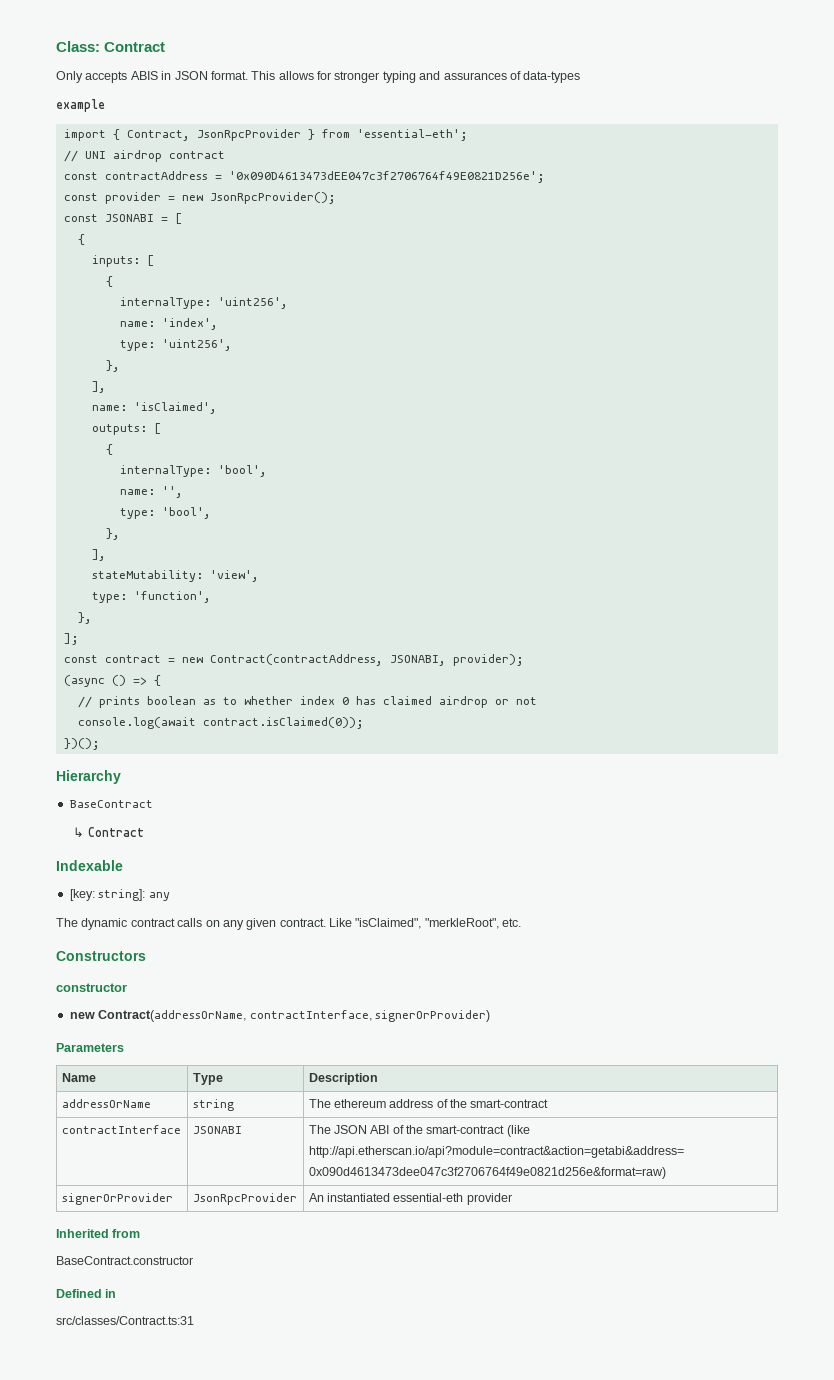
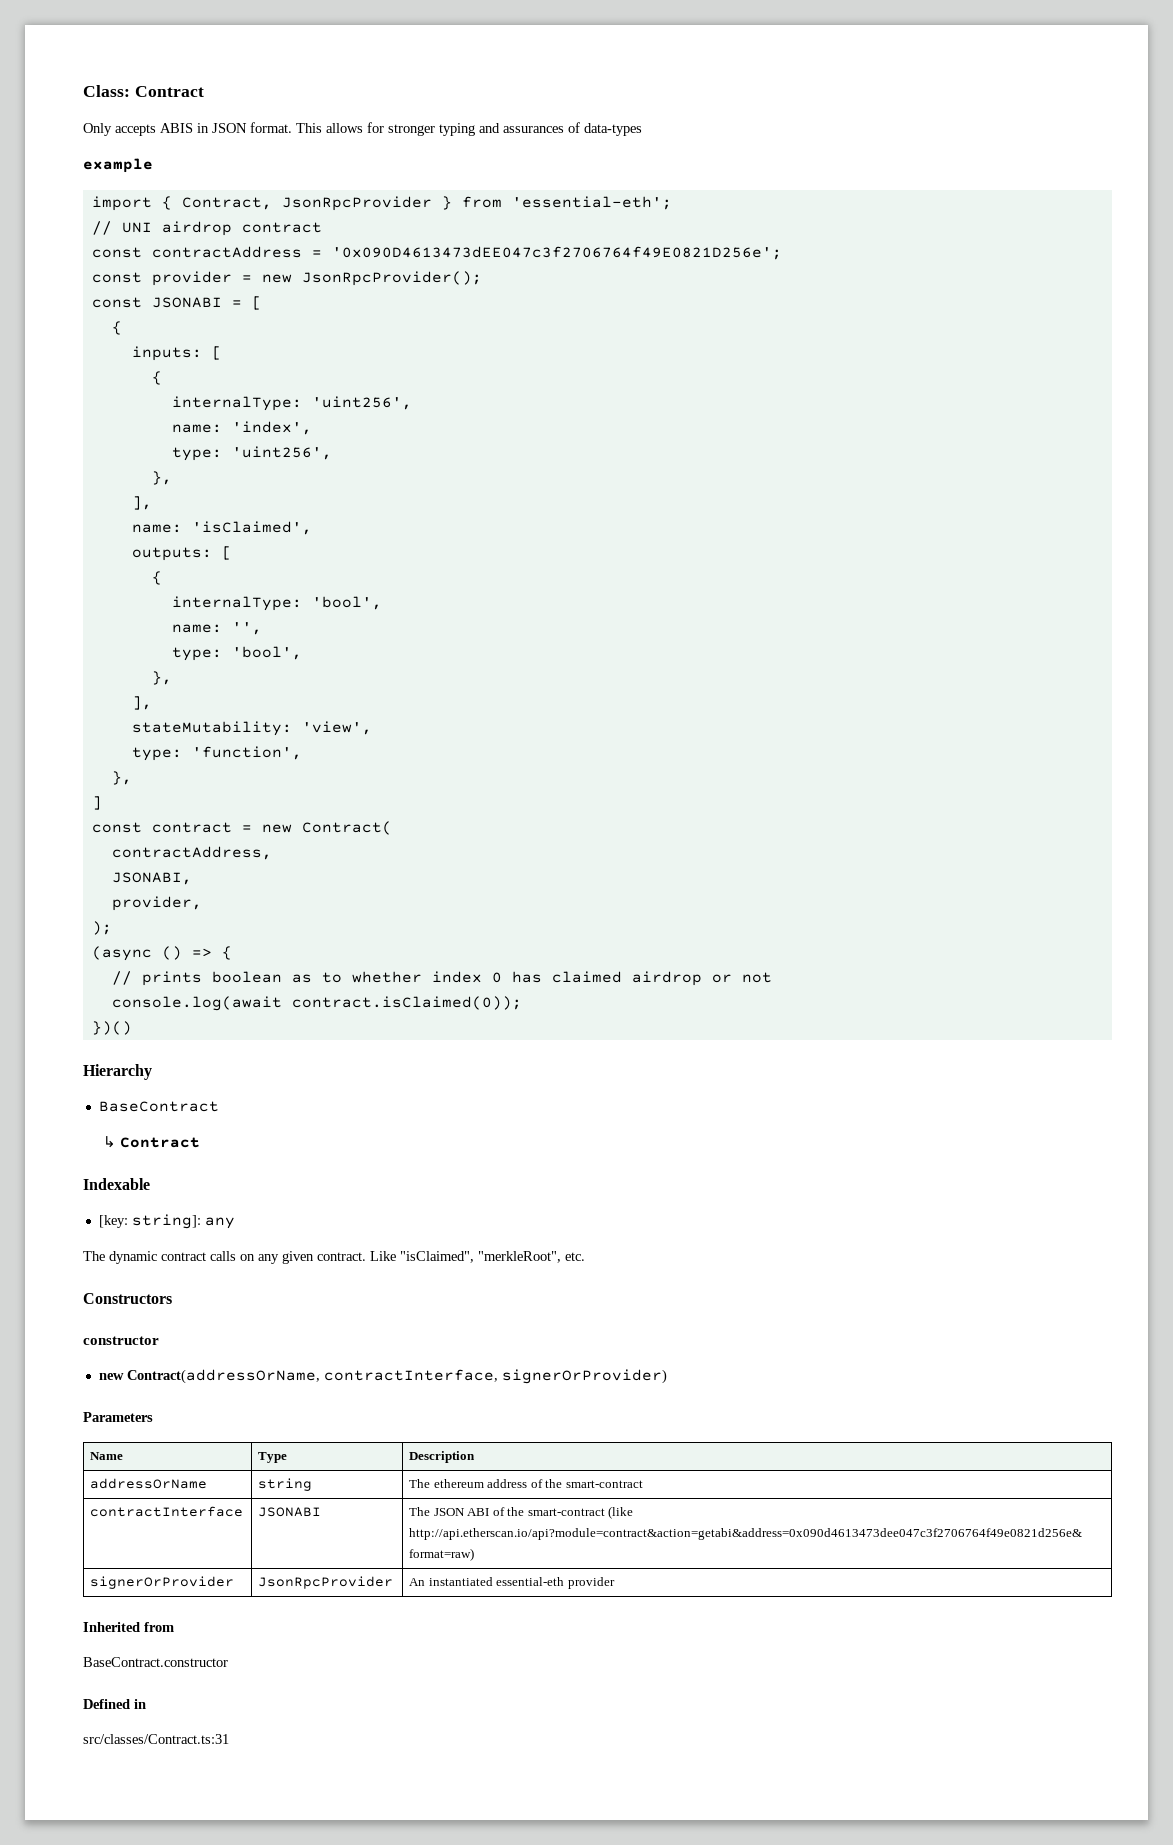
- ];
+ ]
- const contract = new Contract(contractAddress, JSONABI, provider);
+ const contract = new Contract(
+ contractAddress,
+ JSONABI,
+ provider,
+ );
- })();
+ })()

